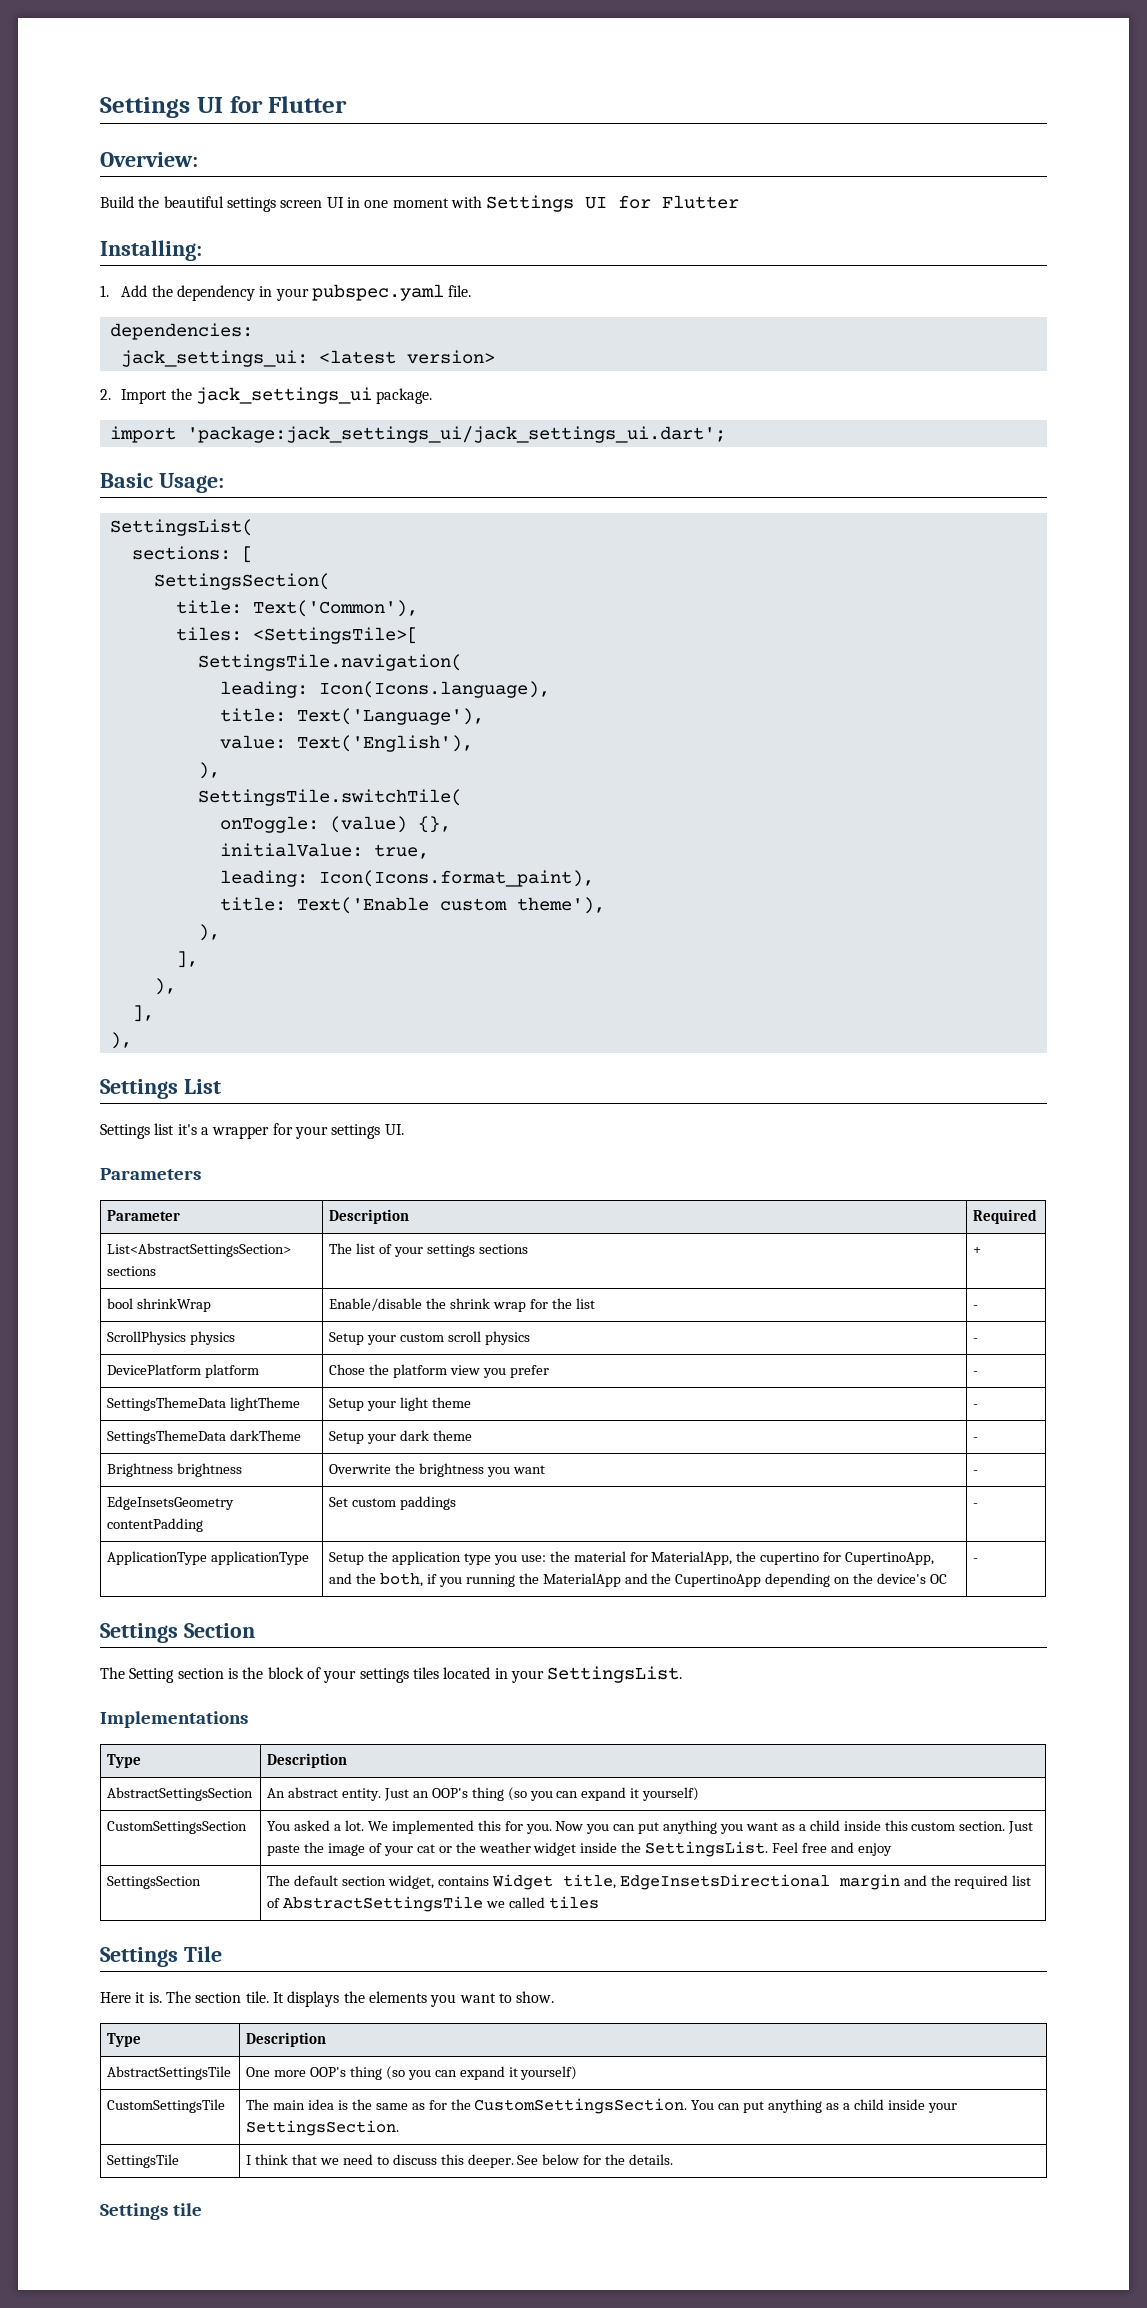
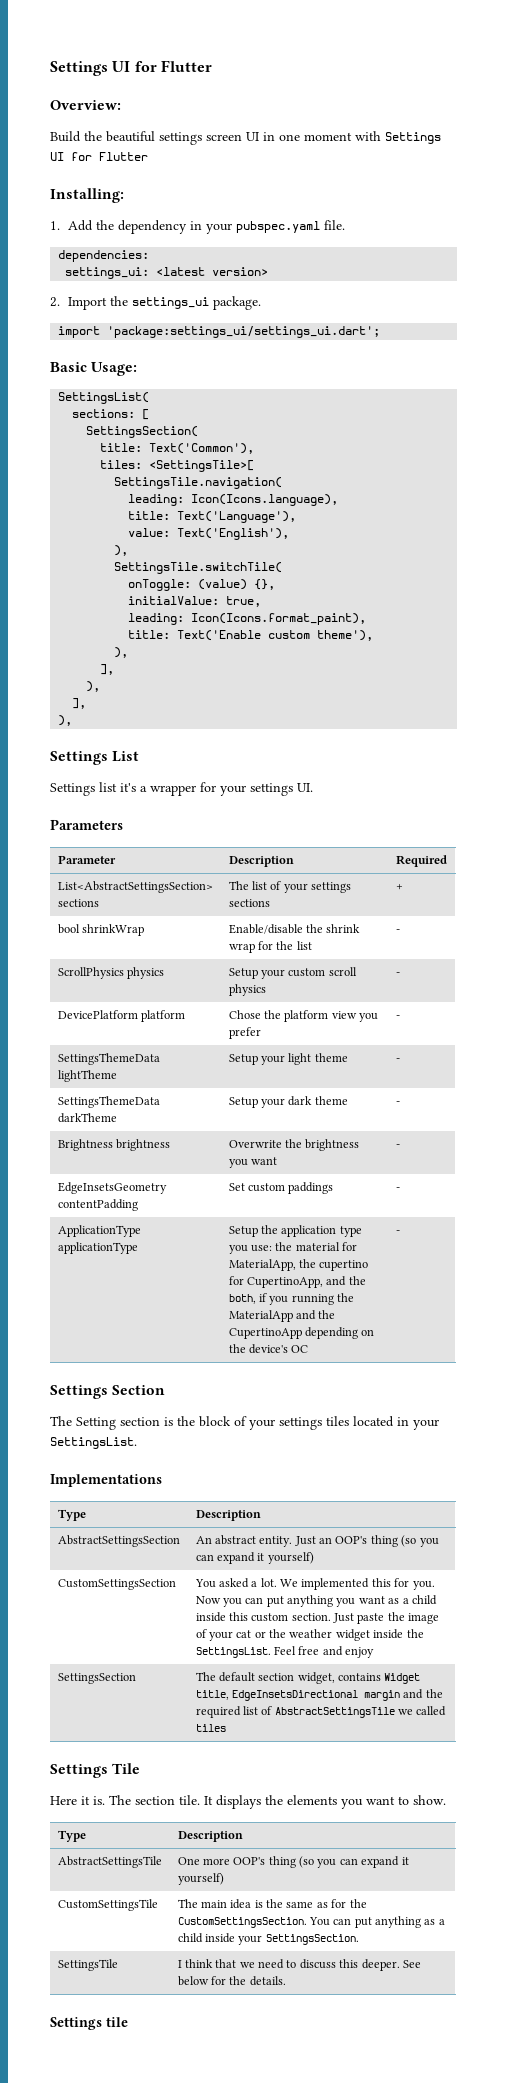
- jack_settings_ui: <latest version>
+ settings_ui: <latest version>
- 2. Import the jack_settings_ui package.
+ 2. Import the settings_ui package.
- import 'package:jack_settings_ui/jack_settings_ui.dart';
+ import 'package:settings_ui/settings_ui.dart';

